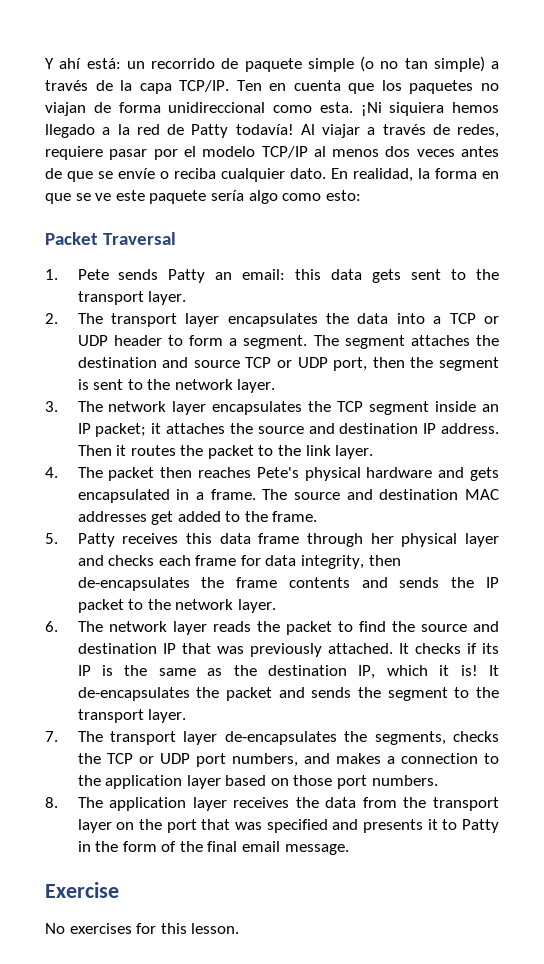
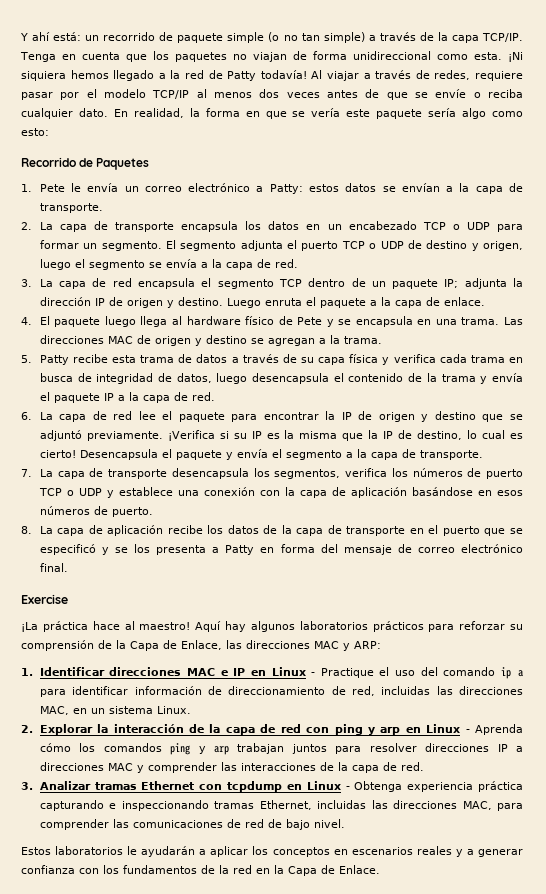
- Ten en cuenta que los paquetes no viajan de forma unidireccional como esta.
+ Tenga en cuenta que los paquetes no viajan de forma unidireccional como esta.
- En realidad, la forma en que se ve este paquete sería algo como esto:
+ En realidad, la forma en que se vería este paquete sería algo como esto:
- Packet Traversal
+ Recorrido de Paquetes
- 1. Pete sends Patty an email: this data gets sent to the transport layer.
- 2. The transport layer encapsulates the data into a TCP or UDP header to form a segment. The segment attaches the destination and source TCP or UDP port, then the segment is sent to the network layer.
- 3. The network layer encapsulates the TCP segment inside an IP packet; it attaches the source and destination IP address. Then it routes the packet to the link layer.
- 4. The packet then reaches Pete's physical hardware and gets encapsulated in a frame. The source and destination MAC addresses get added to the frame.
- 5. Patty receives this data frame through her physical layer and checks each frame for data integrity, then de-encapsulates the frame contents and sends the IP packet to the network layer.
- 6. The network layer reads the packet to find the source and destination IP that was previously attached. It checks if its IP is the same as the destination IP, which it is! It de-encapsulates the packet and sends the segment to the transport layer.
- 7. The transport layer de-encapsulates the segments, checks the TCP or UDP port numbers, and makes a connection to the application layer based on those port numbers.
- 8. The application layer receives the data from the transport layer on the port that was specified and presents it to Patty in the form of the final email message.
+ 1. Pete le envía un correo electrónico a Patty: estos datos se envían a la capa de transporte.
+ 2. La capa de transporte encapsula los datos en un encabezado TCP o UDP para formar un segmento. El segmento adjunta el puerto TCP o UDP de destino y origen, luego el segmento se envía a la capa de red.
+ 3. La capa de red encapsula el segmento TCP dentro de un paquete IP; adjunta la dirección IP de origen y destino. Luego enruta el paquete a la capa de enlace.
+ 4. El paquete luego llega al hardware físico de Pete y se encapsula en una trama. Las direcciones MAC de origen y destino se agregan a la trama.
+ 5. Patty recibe esta trama de datos a través de su capa física y verifica cada trama en busca de integridad de datos, luego desencapsula el contenido de la trama y envía el paquete IP a la capa de red.
+ 6. La capa de red lee el paquete para encontrar la IP de origen y destino que se adjuntó previamente. ¡Verifica si su IP es la misma que la IP de destino, lo cual es cierto! Desencapsula el paquete y envía el segmento a la capa de transporte.
+ 7. La capa de transporte desencapsula los segmentos, verifica los números de puerto TCP o UDP y establece una conexión con la capa de aplicación basándose en esos números de puerto.
+ 8. La capa de aplicación recibe los datos de la capa de transporte en el puerto que se especificó y se los presenta a Patty en forma del mensaje de correo electrónico final.
  Exercise
- No exercises for this lesson.
+ ¡La práctica hace al maestro! Aquí hay algunos laboratorios prácticos para reforzar su comprensión de la Capa de Enlace, las direcciones MAC y ARP:
+ 1. Identificar direcciones MAC e IP en Linux - Practique el uso del comando ip a para identificar información de direccionamiento de red, incluidas las direcciones MAC, en un sistema Linux.
+ 2. Explorar la interacción de la capa de red con ping y arp en Linux - Aprenda cómo los comandos ping y arp trabajan juntos para resolver direcciones IP a direcciones MAC y comprender las interacciones de la capa de red.
+ 3. Analizar tramas Ethernet con tcpdump en Linux - Obtenga experiencia práctica capturando e inspeccionando tramas Ethernet, incluidas las direcciones MAC, para comprender las comunicaciones de red de bajo nivel.
+ Estos laboratorios le ayudarán a aplicar los conceptos en escenarios reales y a generar confianza con los fundamentos de la red en la Capa de Enlace.

